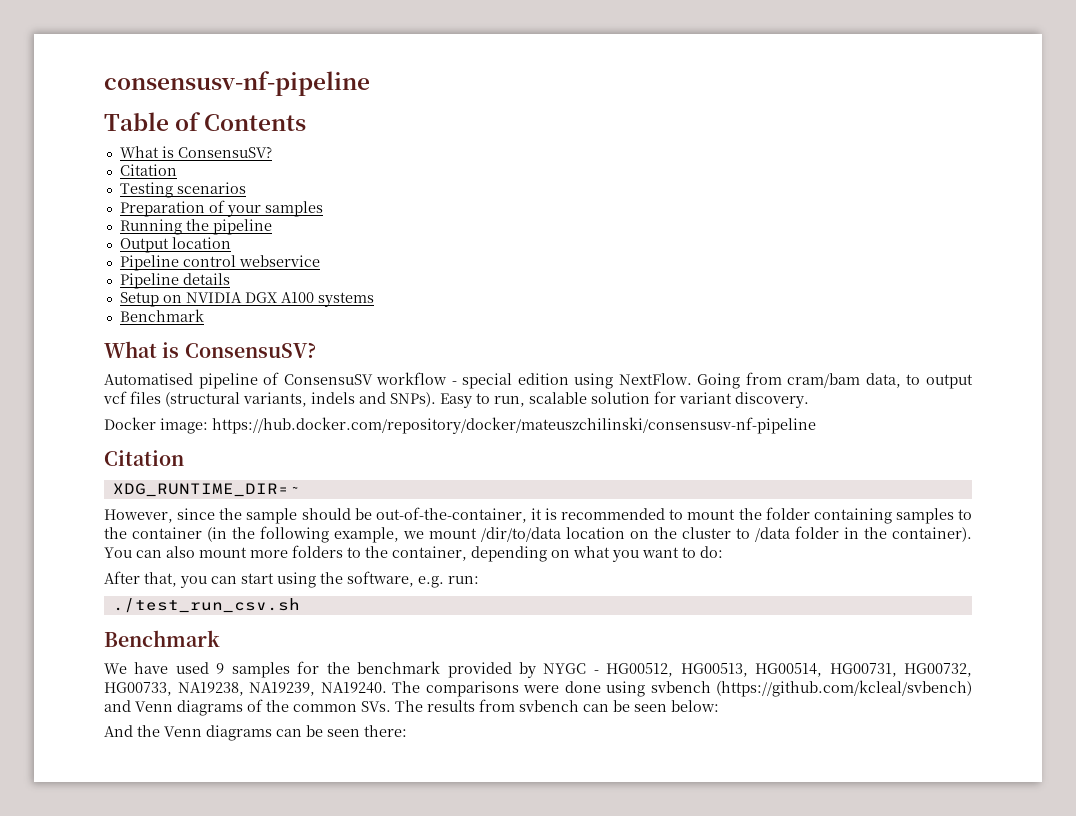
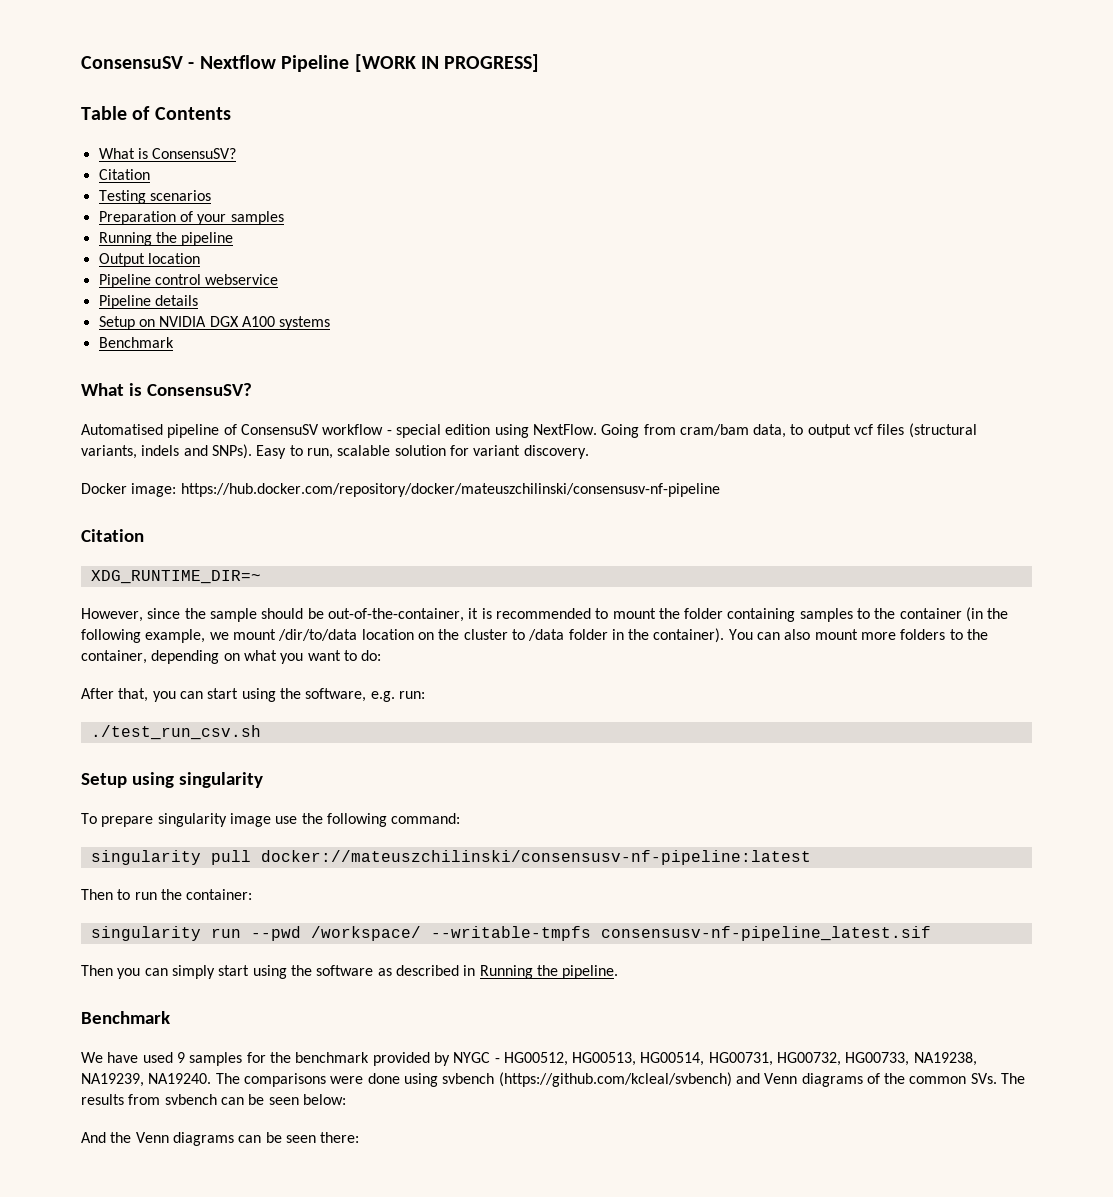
- consensusv-nf-pipeline
+ ConsensuSV - Nextflow Pipeline [WORK IN PROGRESS]
+ Setup using singularity
+ To prepare singularity image use the following command:
+ singularity pull docker://mateuszchilinski/consensusv-nf-pipeline:latest
+ Then to run the container:
+ singularity run --pwd /workspace/ --writable-tmpfs consensusv-nf-pipeline_latest.sif
+ Then you can simply start using the software as described in Running the pipeline.

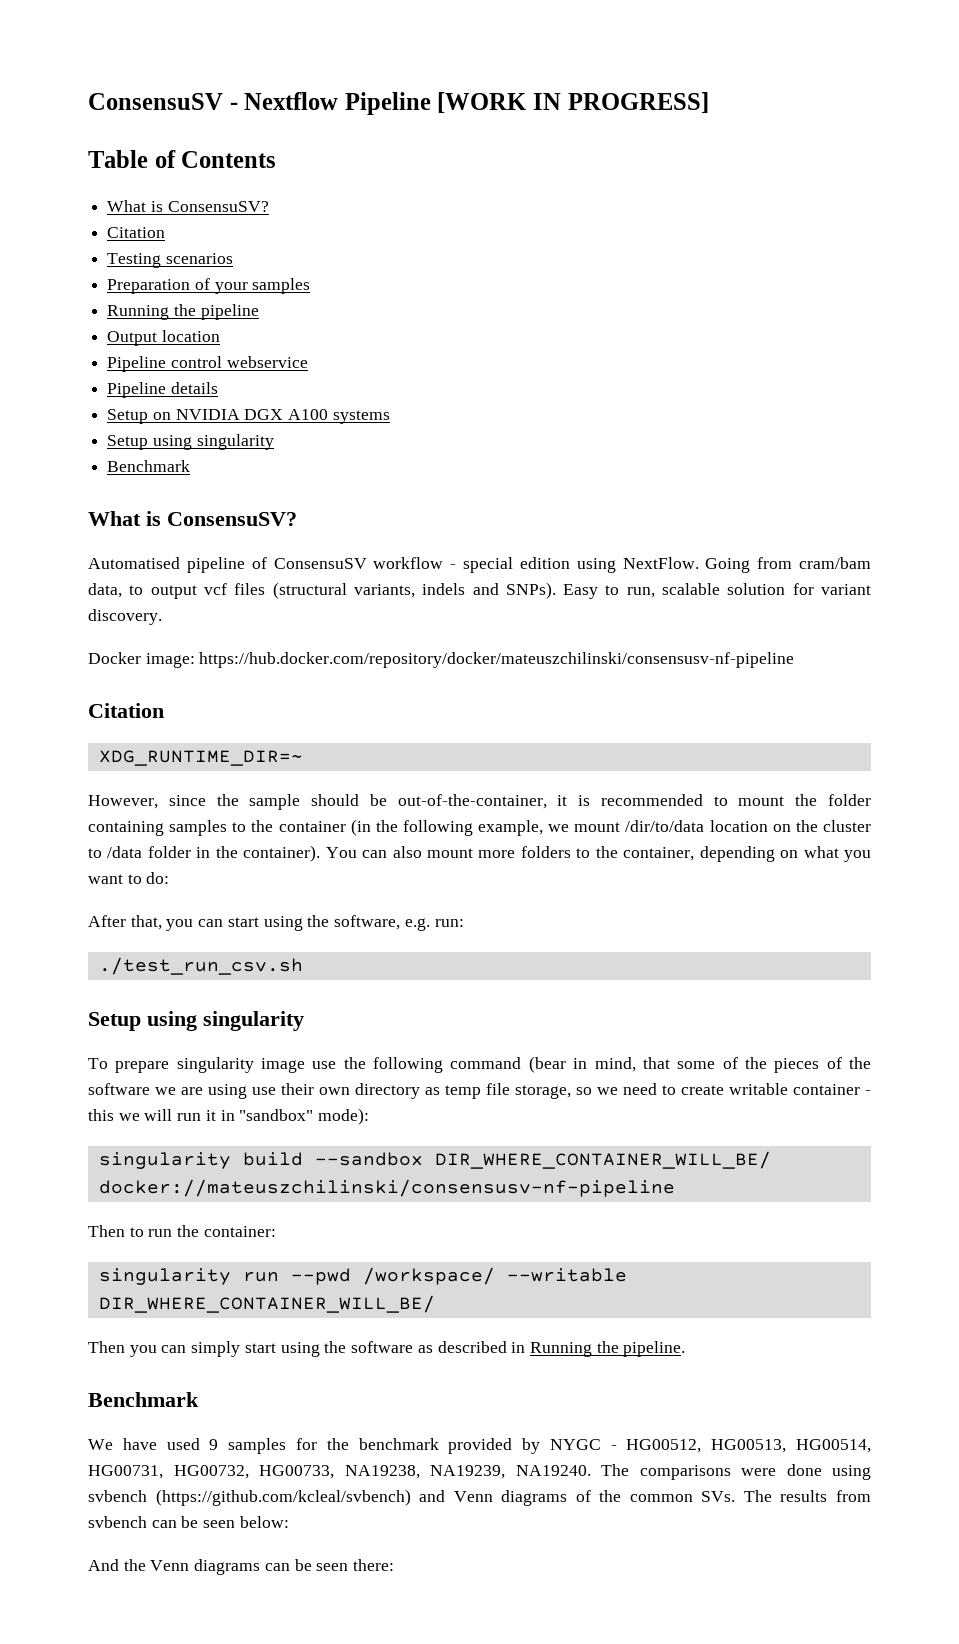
  Setup on NVIDIA DGX A100 systems
+ Setup using singularity
- To prepare singularity image use the following command:
- singularity pull docker://mateuszchilinski/consensusv-nf-pipeline:latest
+ To prepare singularity image use the following command (bear in mind, that some of the pieces of the software we are using use their own directory as temp file storage, so we need to create writable container - this we will run it in "sandbox" mode):
+ singularity build --sandbox DIR_WHERE_CONTAINER_WILL_BE/ docker://mateuszchilinski/consensusv-nf-pipeline
- singularity run --pwd /workspace/ --writable-tmpfs consensusv-nf-pipeline_latest.sif
+ singularity run --pwd /workspace/ --writable DIR_WHERE_CONTAINER_WILL_BE/

